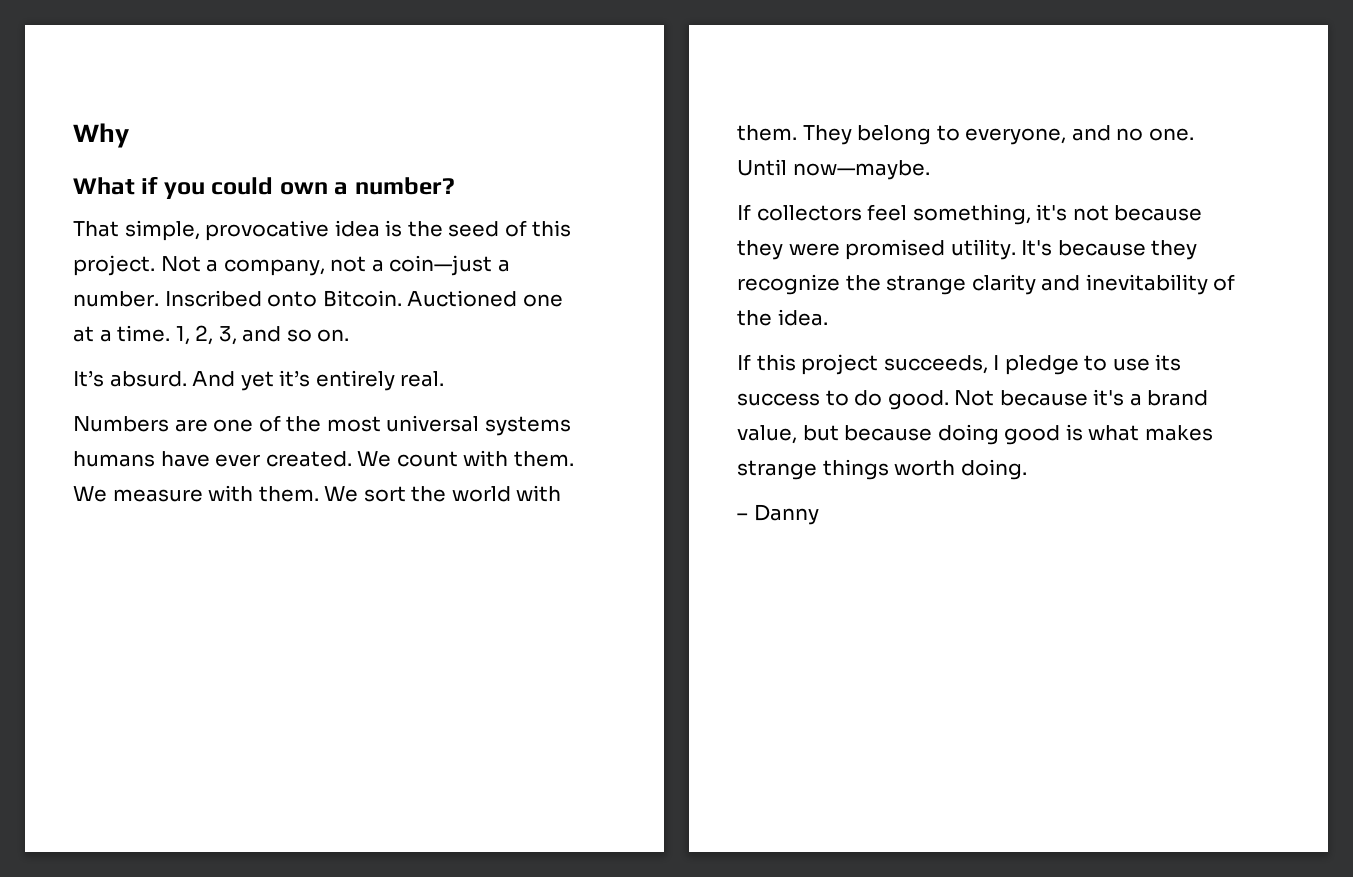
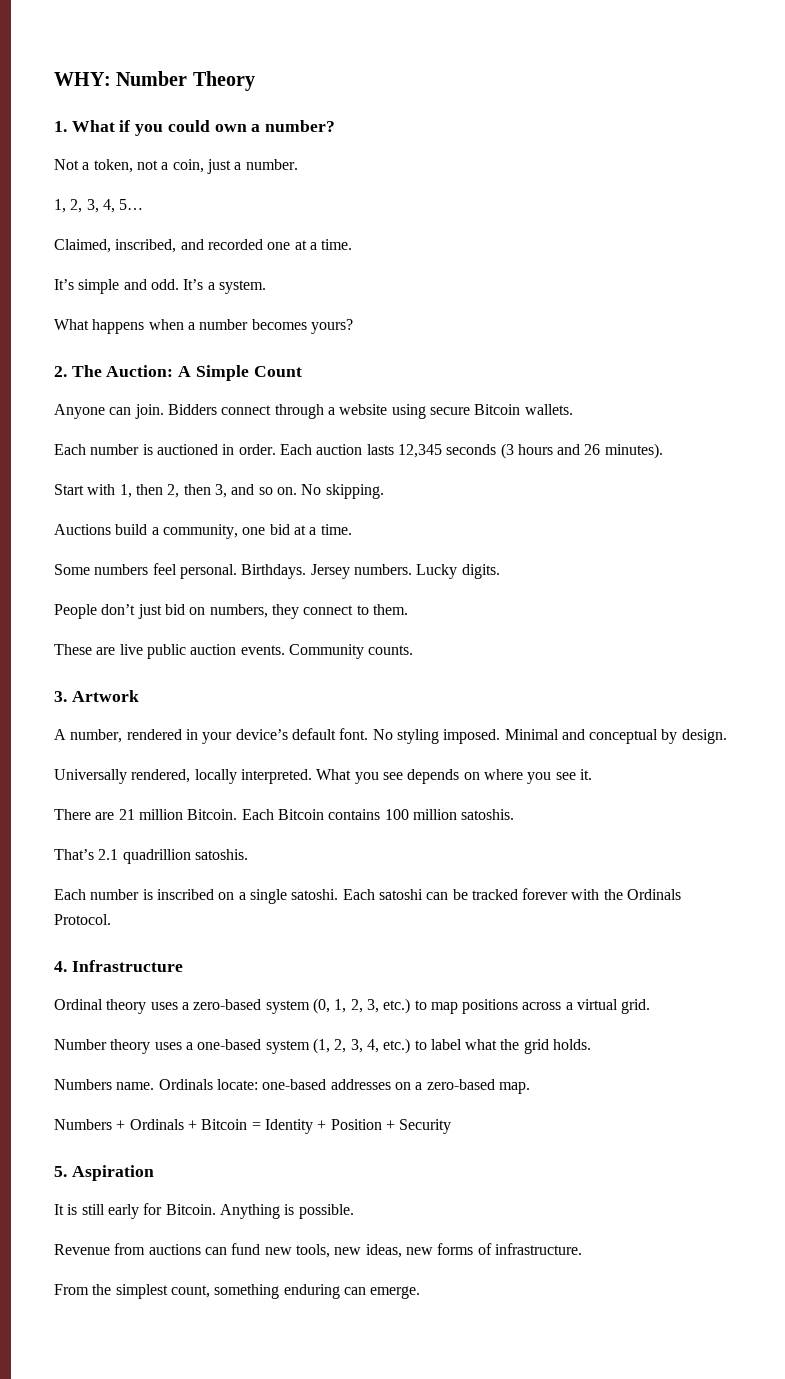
- Why
- What if you could own a number?
+ WHY: Number Theory
+ 1. What if you could own a number?
- That simple, provocative idea is the seed of this project. Not a company, not a coin—just a number. Inscribed onto Bitcoin. Auctioned one at a time. 1, 2, 3, and so on.
- It’s absurd. And yet it’s entirely real.
- Numbers are one of the most universal systems humans have ever created. We count with them. We measure with them. We sort the world with them. They belong to everyone, and no one. Until now—maybe.
- If collectors feel something, it's not because they were promised utility. It's because they recognize the strange clarity and inevitability of the idea.
- If this project succeeds, I pledge to use its success to do good. Not because it's a brand value, but because doing good is what makes strange things worth doing.
- – Danny
+ Not a token, not a coin, just a number.
+ 1, 2, 3, 4, 5…
+ Claimed, inscribed, and recorded one at a time.
+ It’s simple and odd. It’s a system.
+ What happens when a number becomes yours?
+ 2. The Auction: A Simple Count
+ Anyone can join. Bidders connect through a website using secure Bitcoin wallets.
+ Each number is auctioned in order. Each auction lasts 12,345 seconds (3 hours and 26 minutes).
+ Start with 1, then 2, then 3, and so on. No skipping.
+ Auctions build a community, one bid at a time.
+ Some numbers feel personal. Birthdays. Jersey numbers. Lucky digits.
+ People don’t just bid on numbers, they connect to them.
+ These are live public auction events. Community counts.
+ 3. Artwork
+ A number, rendered in your device’s default font. No styling imposed. Minimal and conceptual by design.
+ Universally rendered, locally interpreted. What you see depends on where you see it.
+ There are 21 million Bitcoin. Each Bitcoin contains 100 million satoshis.
+ That’s 2.1 quadrillion satoshis.
+ Each number is inscribed on a single satoshi. Each satoshi can be tracked forever with the Ordinals Protocol.
+ 4. Infrastructure
+ Ordinal theory uses a zero-based system (0, 1, 2, 3, etc.) to map positions across a virtual grid.
+ Number theory uses a one-based system (1, 2, 3, 4, etc.) to label what the grid holds.
+ Numbers name. Ordinals locate: one-based addresses on a zero-based map.
+ Numbers + Ordinals + Bitcoin = Identity + Position + Security
+ 5. Aspiration
+ It is still early for Bitcoin. Anything is possible.
+ Revenue from auctions can fund new tools, new ideas, new forms of infrastructure.
+ From the simplest count, something enduring can emerge.

